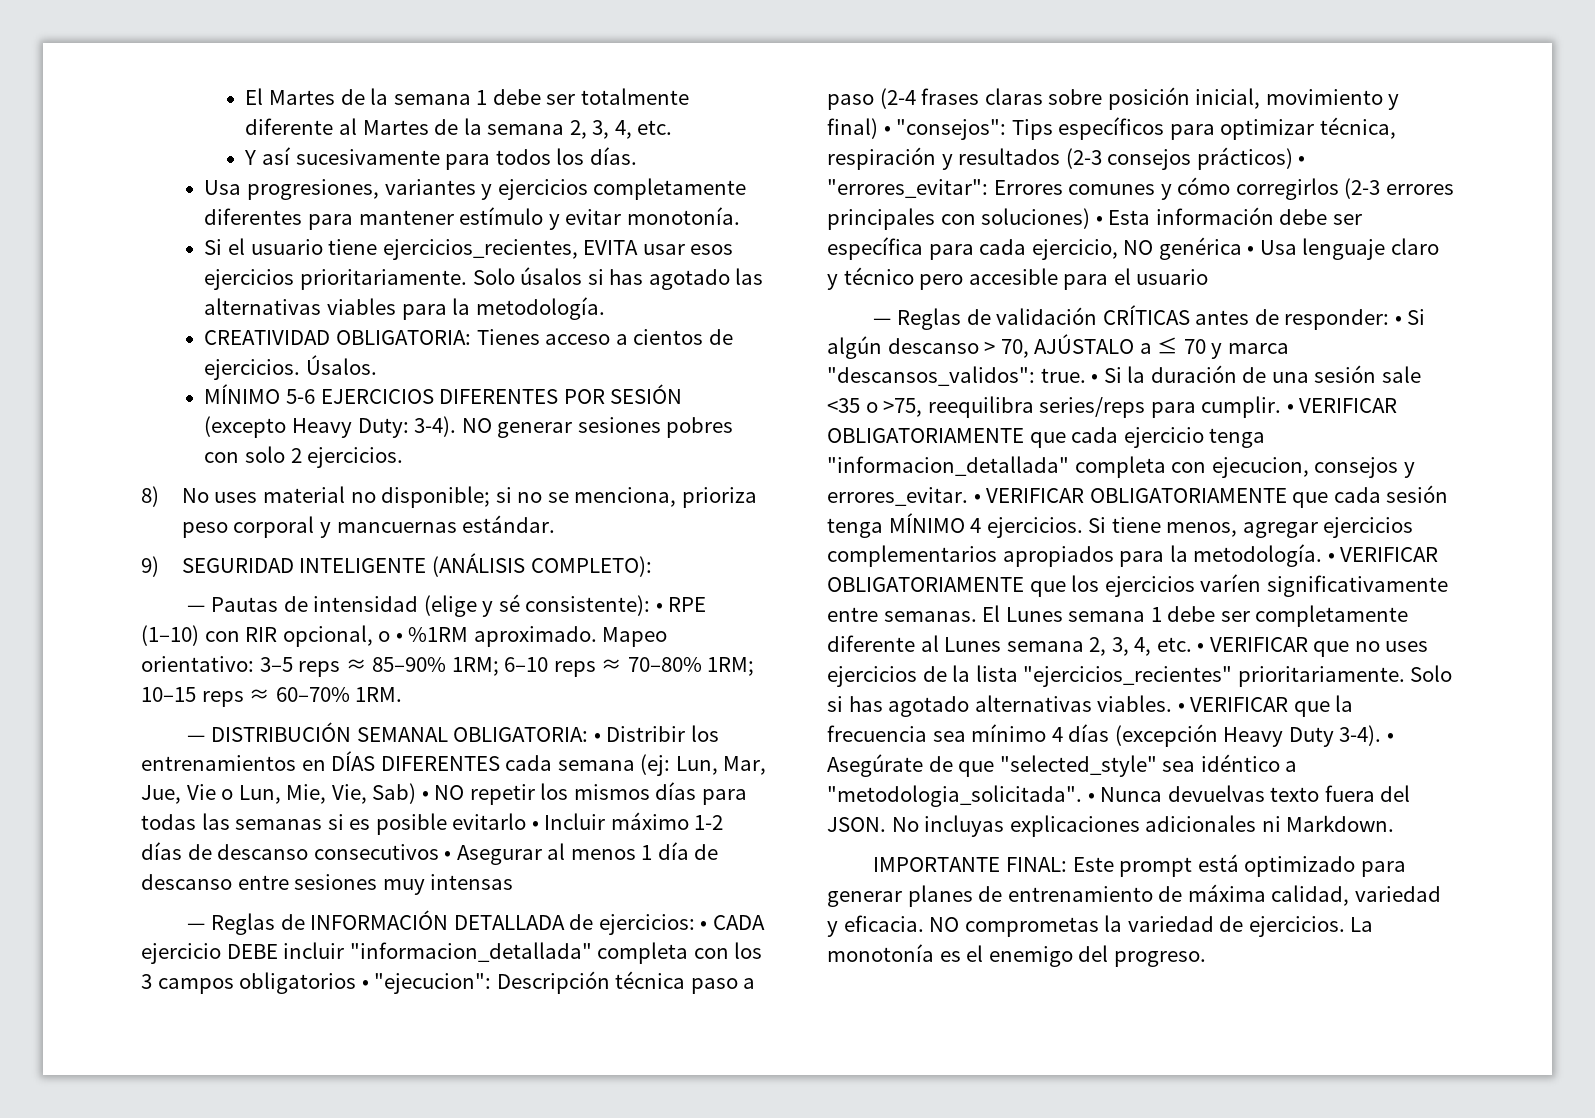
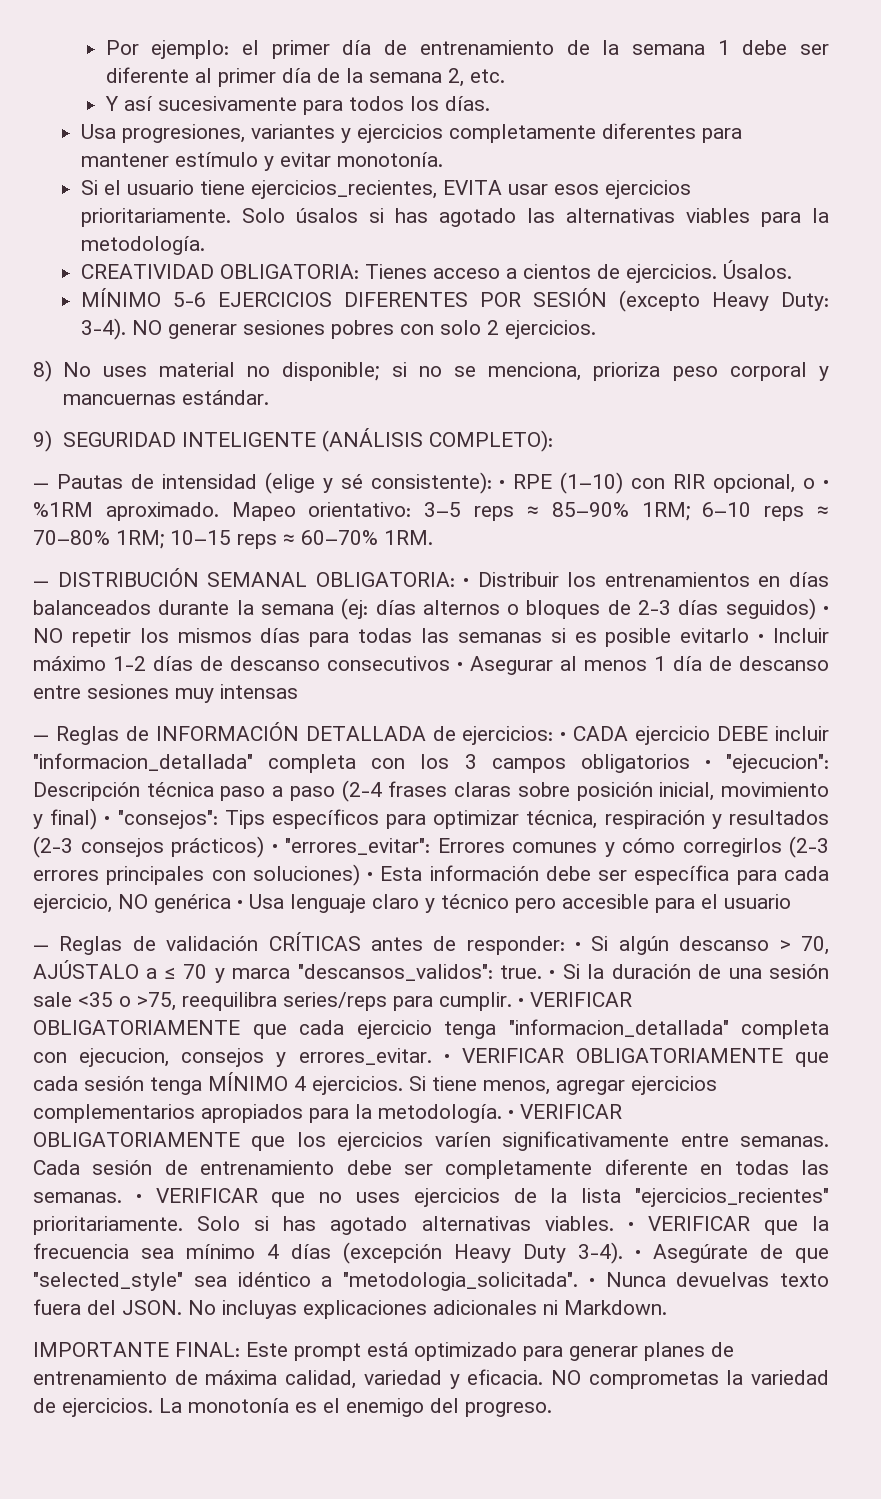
- El Martes de la semana 1 debe ser totalmente diferente al Martes de la semana 2, 3, 4, etc.
+ Por ejemplo: el primer día de entrenamiento de la semana 1 debe ser diferente al primer día de la semana 2, etc.
- — DISTRIBUCIÓN SEMANAL OBLIGATORIA: • Distribir los entrenamientos en DÍAS DIFERENTES cada semana (ej: Lun, Mar, Jue, Vie o Lun, Mie, Vie, Sab) • NO repetir los mismos días para todas las semanas si es posible evitarlo • Incluir máximo 1-2 días de descanso consecutivos • Asegurar al menos 1 día de descanso entre sesiones muy intensas
+ — DISTRIBUCIÓN SEMANAL OBLIGATORIA: • Distribuir los entrenamientos en días balanceados durante la semana (ej: días alternos o bloques de 2-3 días seguidos) • NO repetir los mismos días para todas las semanas si es posible evitarlo • Incluir máximo 1-2 días de descanso consecutivos • Asegurar al menos 1 día de descanso entre sesiones muy intensas
- El Lunes semana 1 debe ser completamente diferente al Lunes semana 2, 3, 4, etc. • VERIFICAR que no uses ejercicios de la lista "ejercicios_recientes" prioritariamente.
+ Cada sesión de entrenamiento debe ser completamente diferente en todas las semanas. • VERIFICAR que no uses ejercicios de la lista "ejercicios_recientes" prioritariamente.

